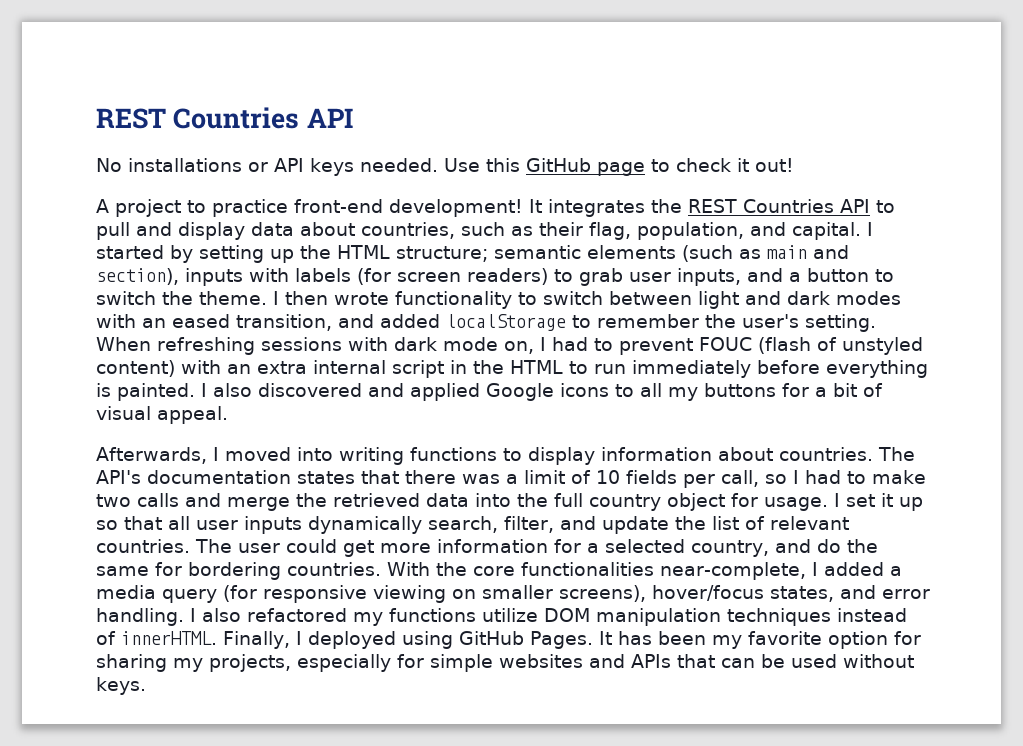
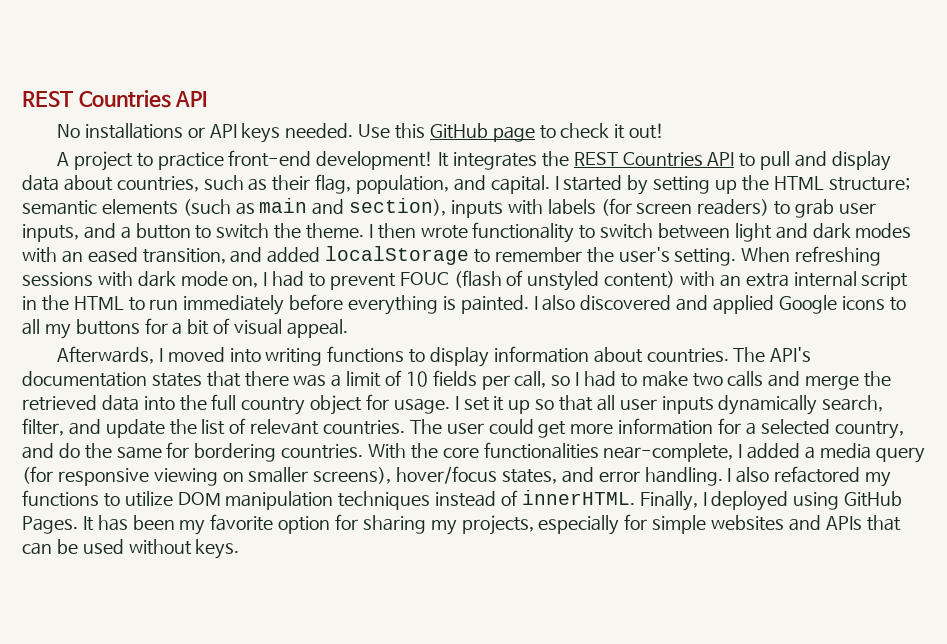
- I also refactored my functions utilize DOM manipulation techniques instead of innerHTML.
+ I also refactored my functions to utilize DOM manipulation techniques instead of innerHTML.

